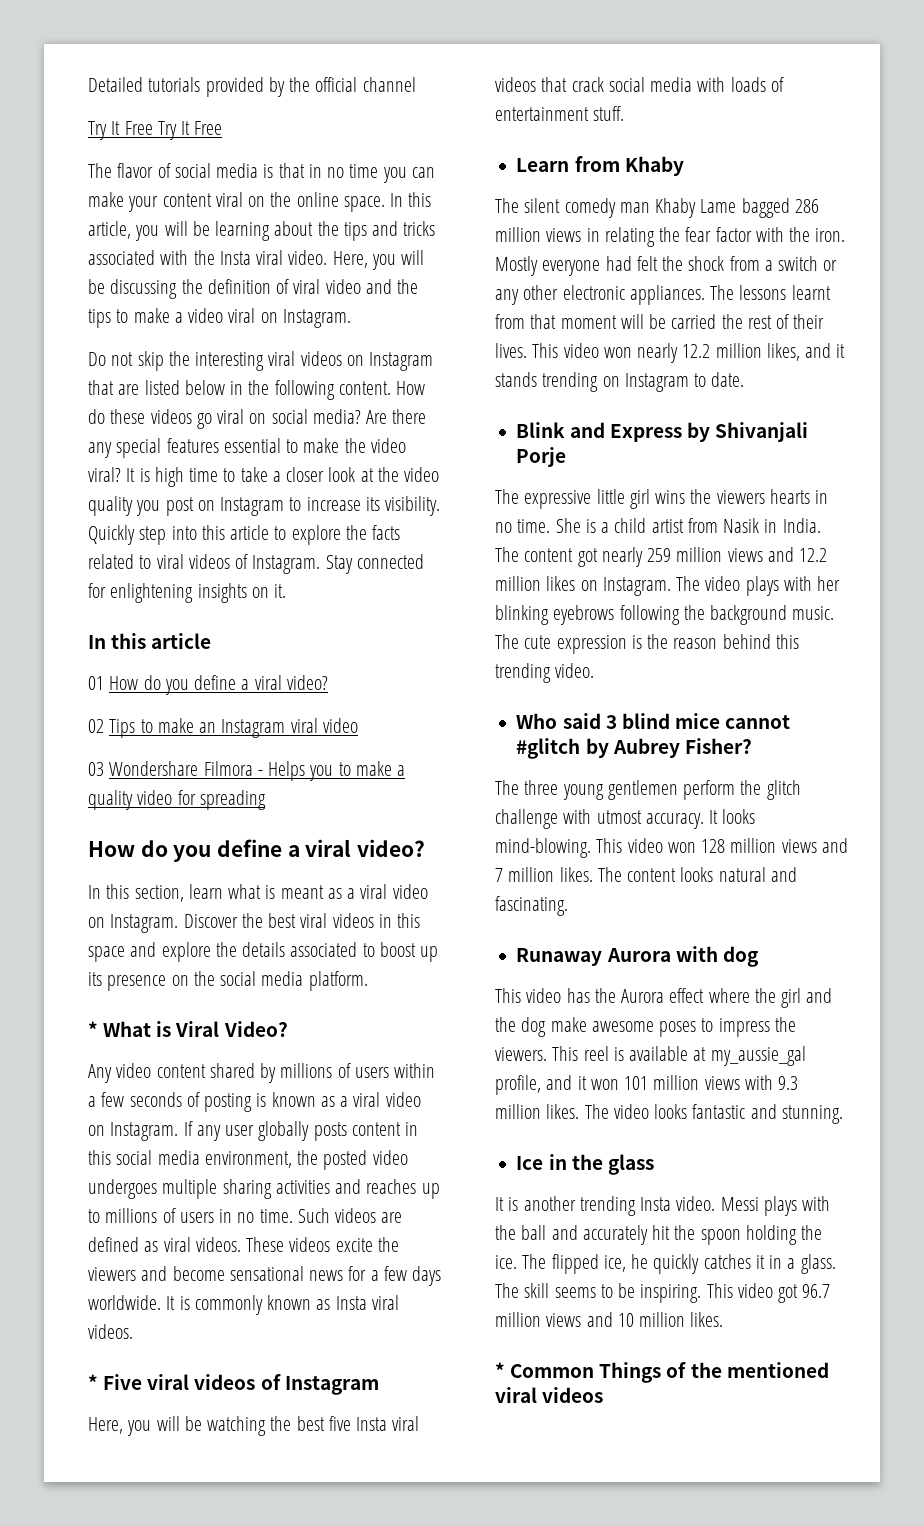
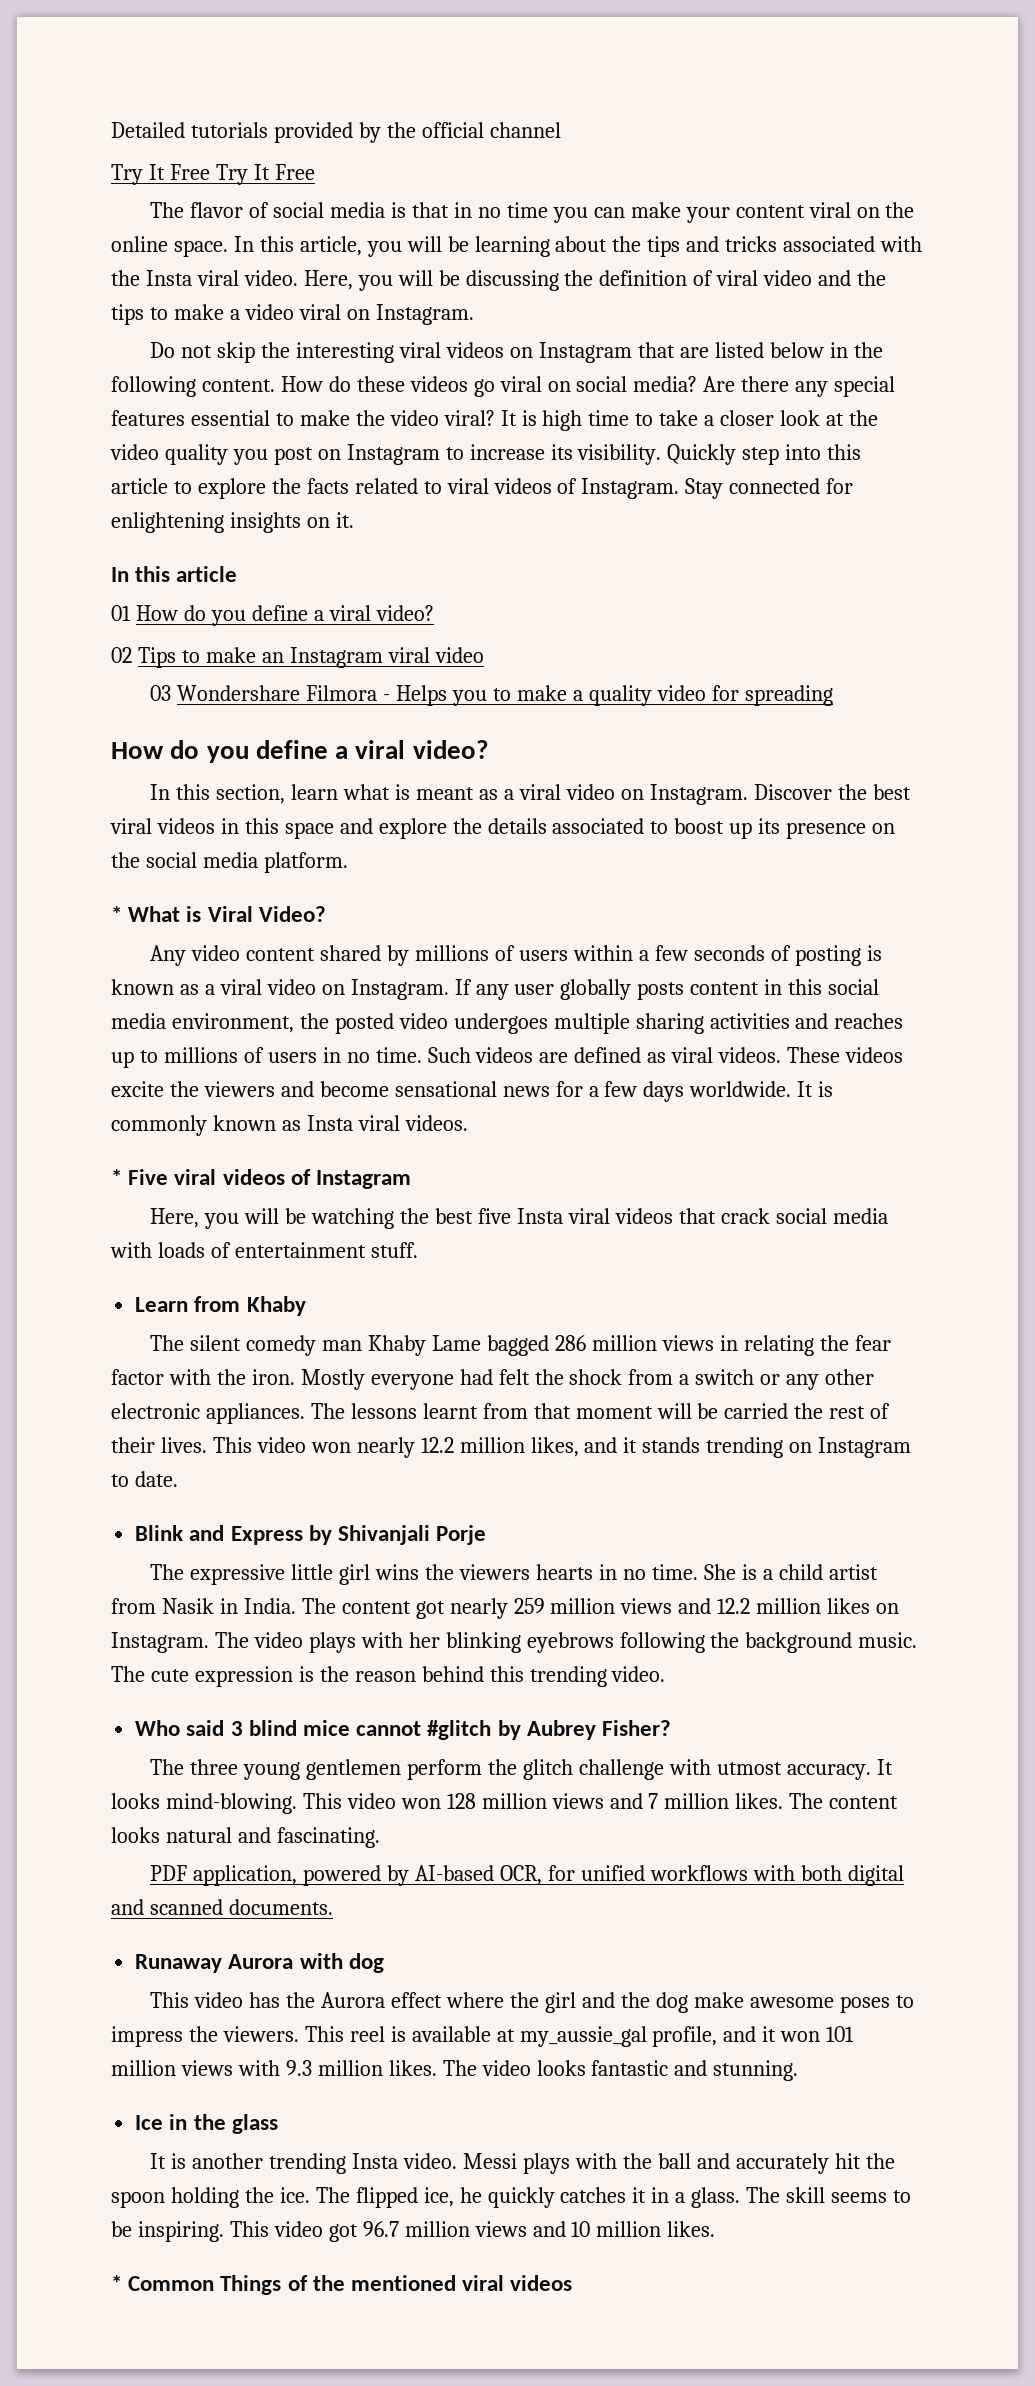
+ PDF application, powered by AI-based OCR, for unified workflows with both digital and scanned documents.

